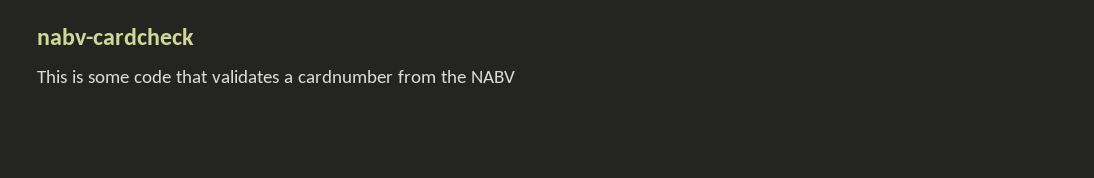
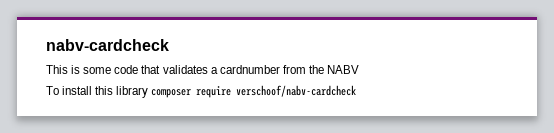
+ To install this library composer require verschoof/nabv-cardcheck

